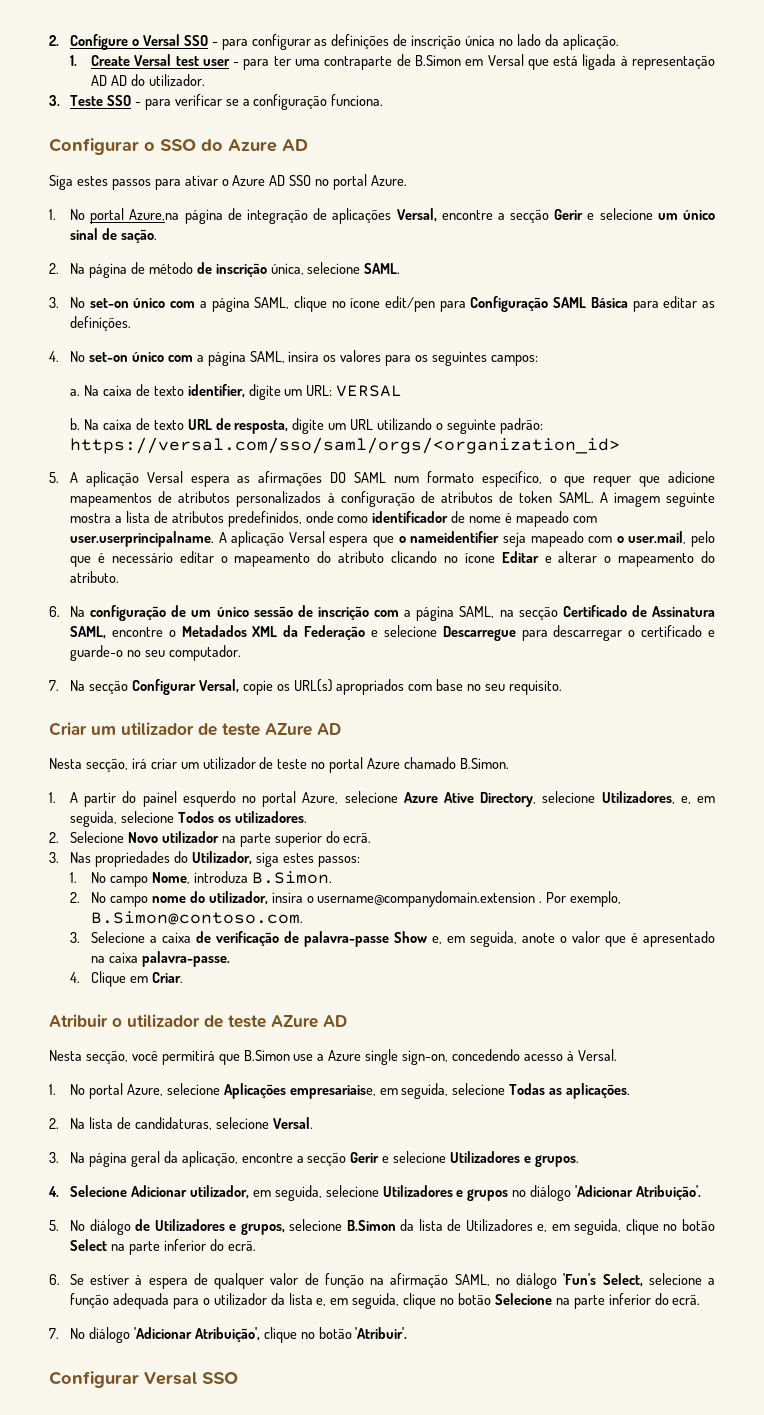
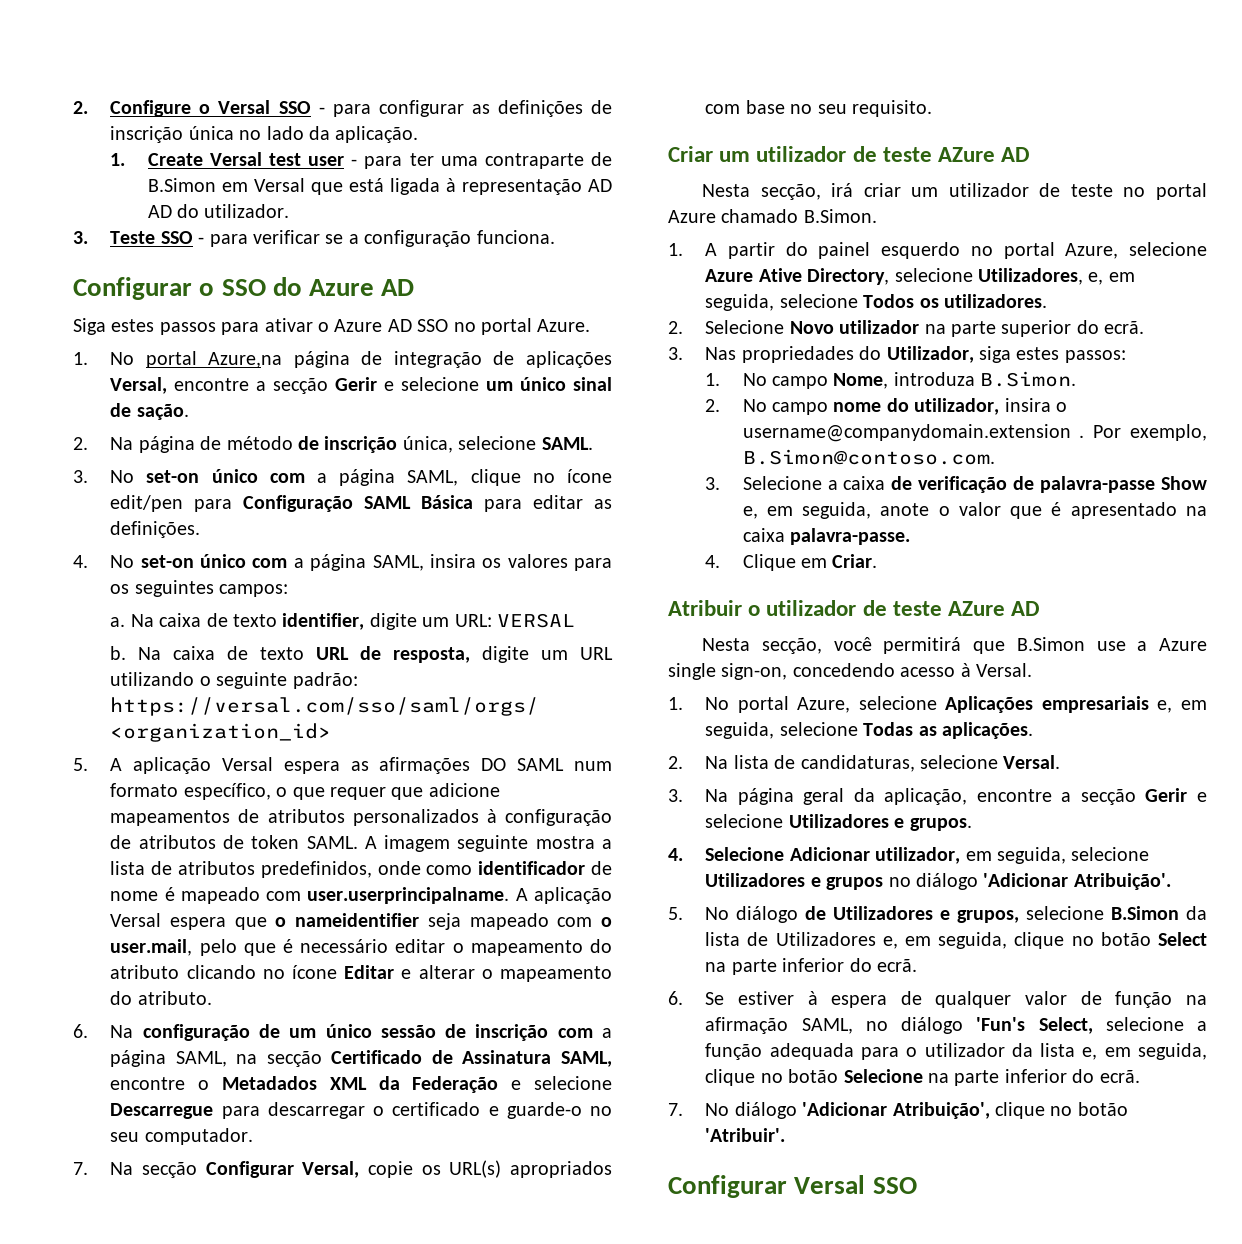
- 1. No portal Azure, selecione Aplicações empresariaise, em seguida, selecione Todas as aplicações.
+ 1. No portal Azure, selecione Aplicações empresariais e, em seguida, selecione Todas as aplicações.

